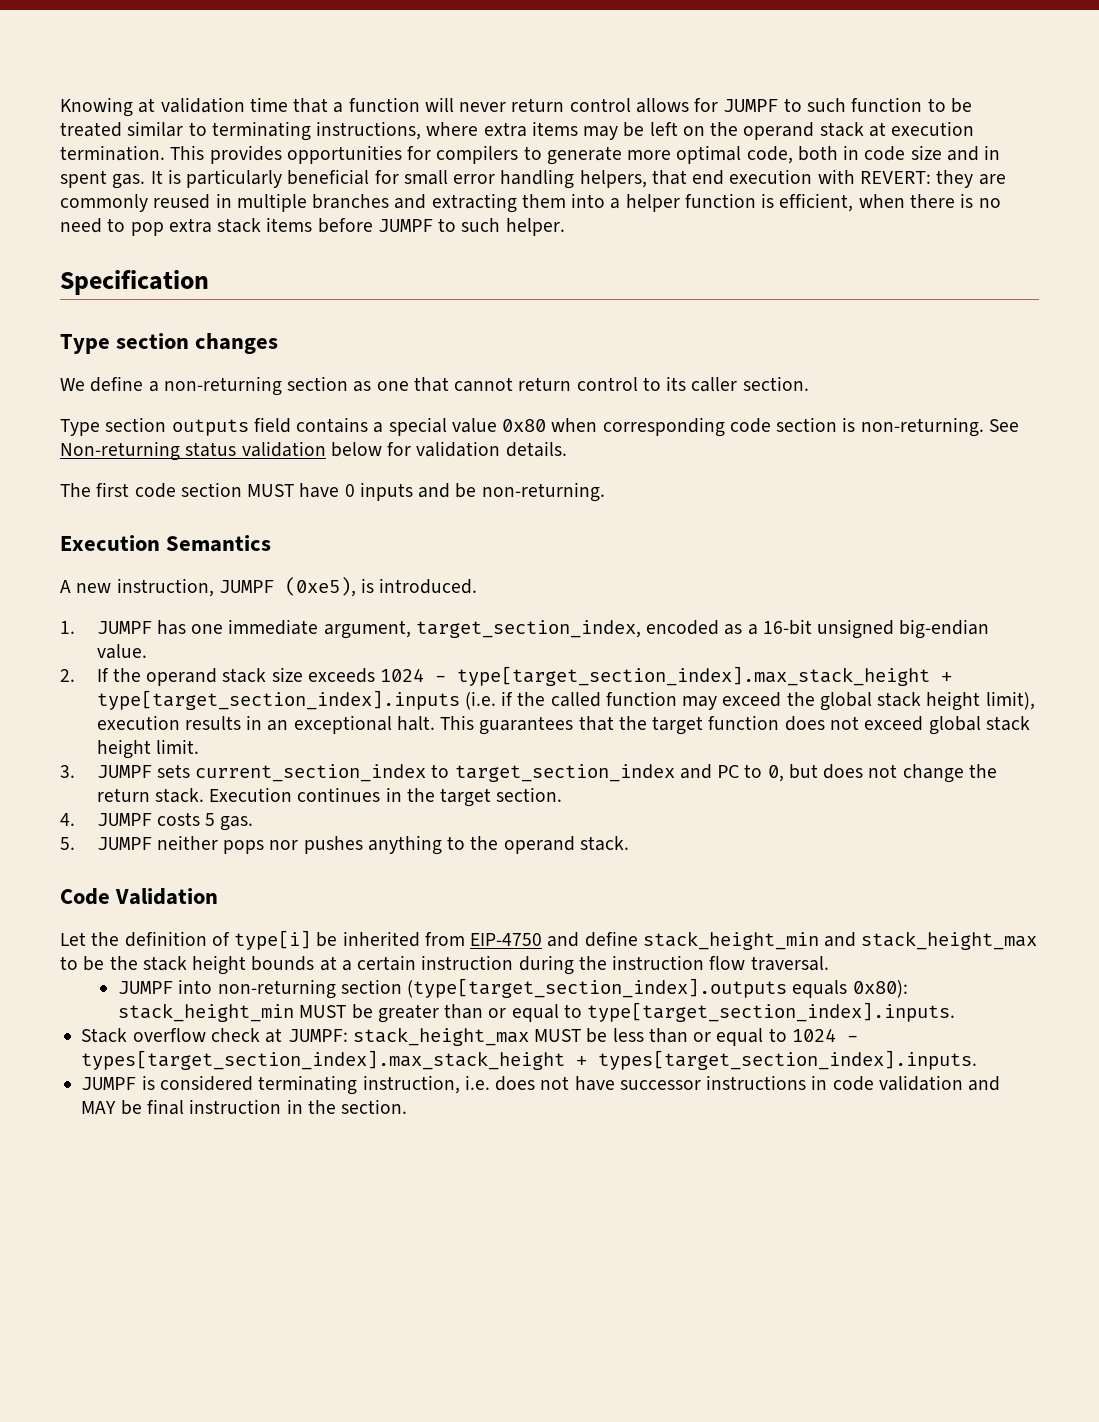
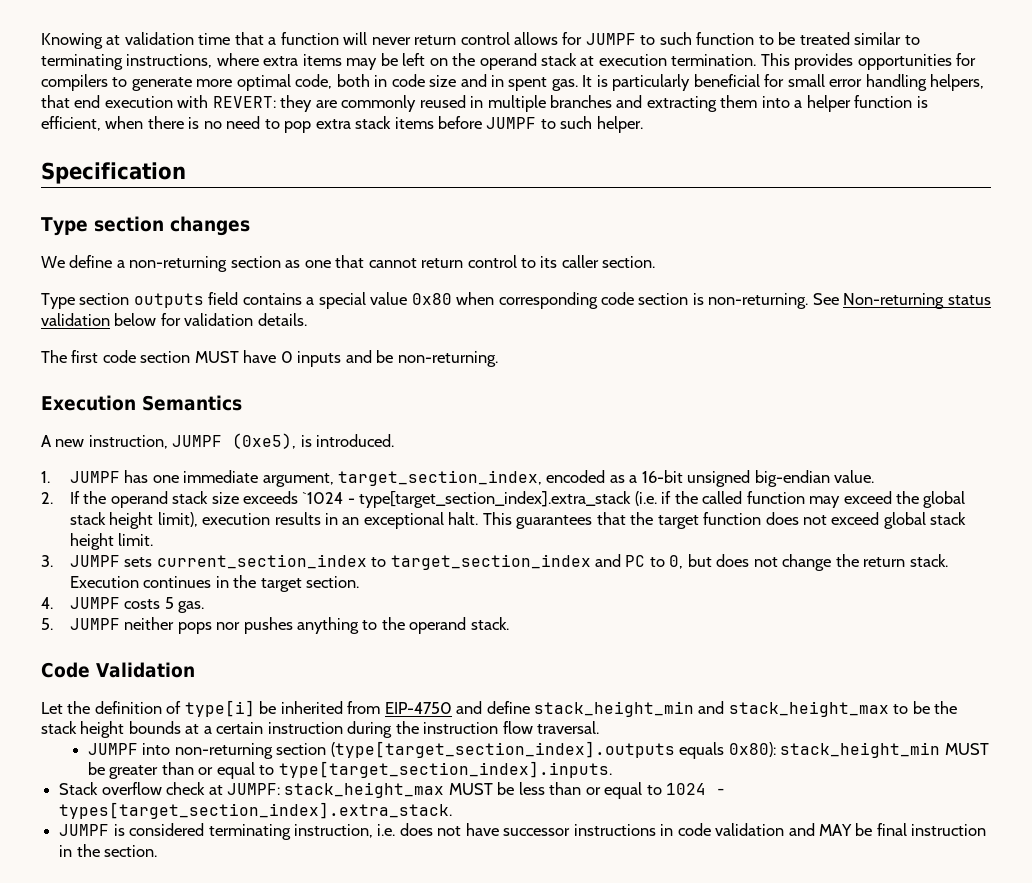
- 2. If the operand stack size exceeds 1024 - type[target_section_index].max_stack_height + type[target_section_index].inputs (i.e. if the called function may exceed the global stack height limit), execution results in an exceptional halt.
+ 2. If the operand stack size exceeds `1024 - type[target_section_index].extra_stack (i.e. if the called function may exceed the global stack height limit), execution results in an exceptional halt.
- Stack overflow check at JUMPF: stack_height_max MUST be less than or equal to 1024 - types[target_section_index].max_stack_height + types[target_section_index].inputs.
+ Stack overflow check at JUMPF: stack_height_max MUST be less than or equal to 1024 - types[target_section_index].extra_stack.

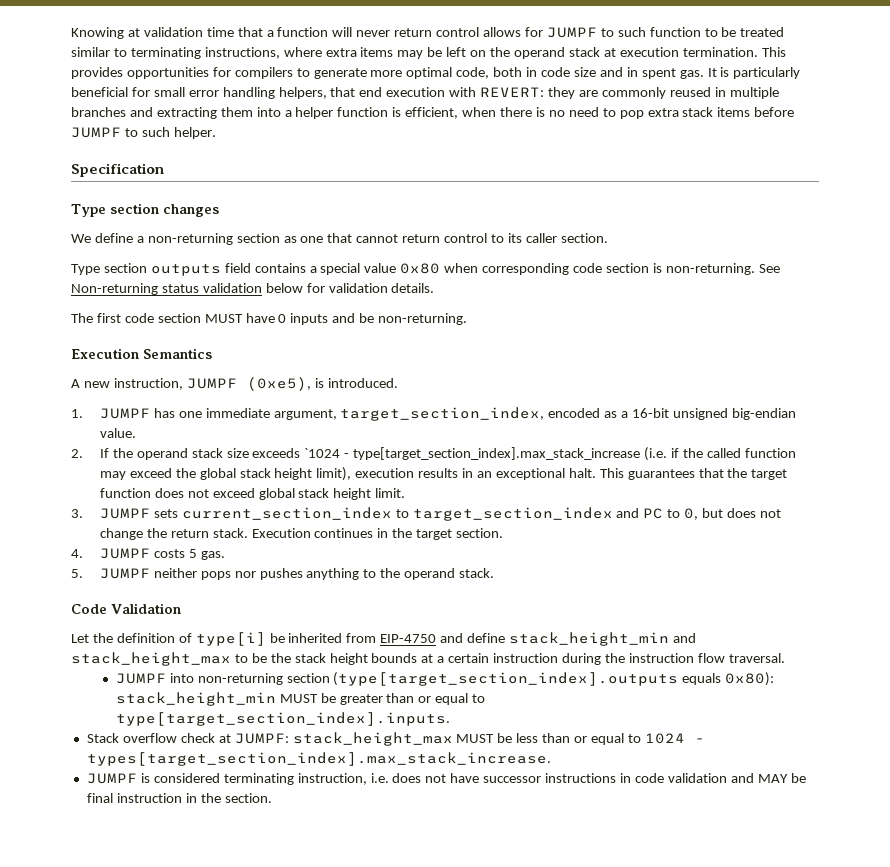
- 2. If the operand stack size exceeds `1024 - type[target_section_index].extra_stack (i.e. if the called function may exceed the global stack height limit), execution results in an exceptional halt.
+ 2. If the operand stack size exceeds `1024 - type[target_section_index].max_stack_increase (i.e. if the called function may exceed the global stack height limit), execution results in an exceptional halt.
- Stack overflow check at JUMPF: stack_height_max MUST be less than or equal to 1024 - types[target_section_index].extra_stack.
+ Stack overflow check at JUMPF: stack_height_max MUST be less than or equal to 1024 - types[target_section_index].max_stack_increase.

